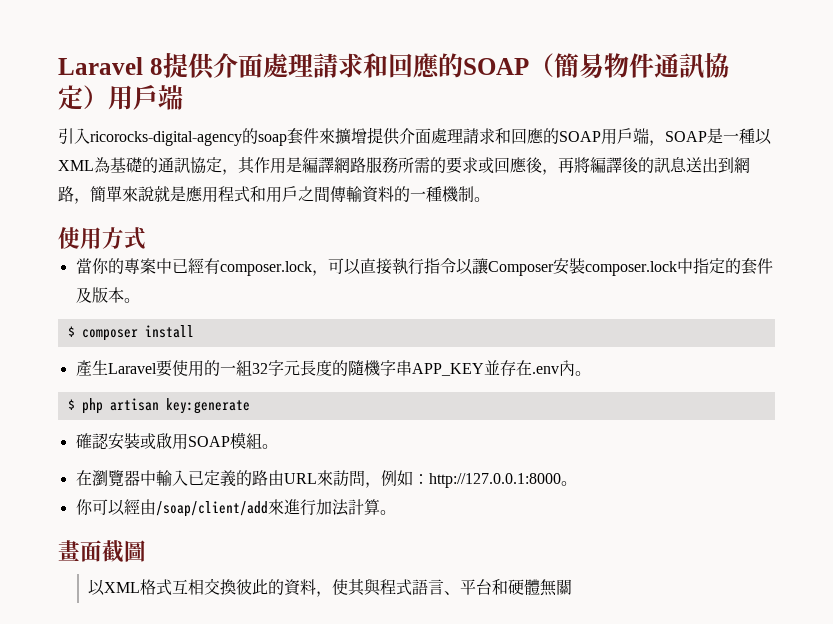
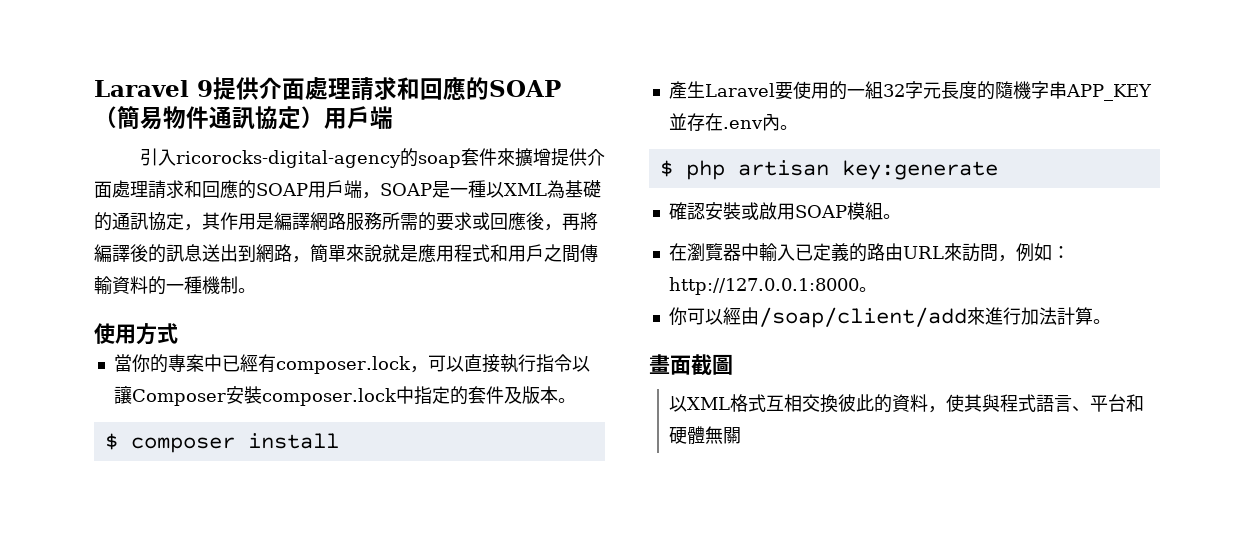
- Laravel 8提供介面處理請求和回應的SOAP（簡易物件通訊協定）用戶端
+ Laravel 9提供介面處理請求和回應的SOAP（簡易物件通訊協定）用戶端

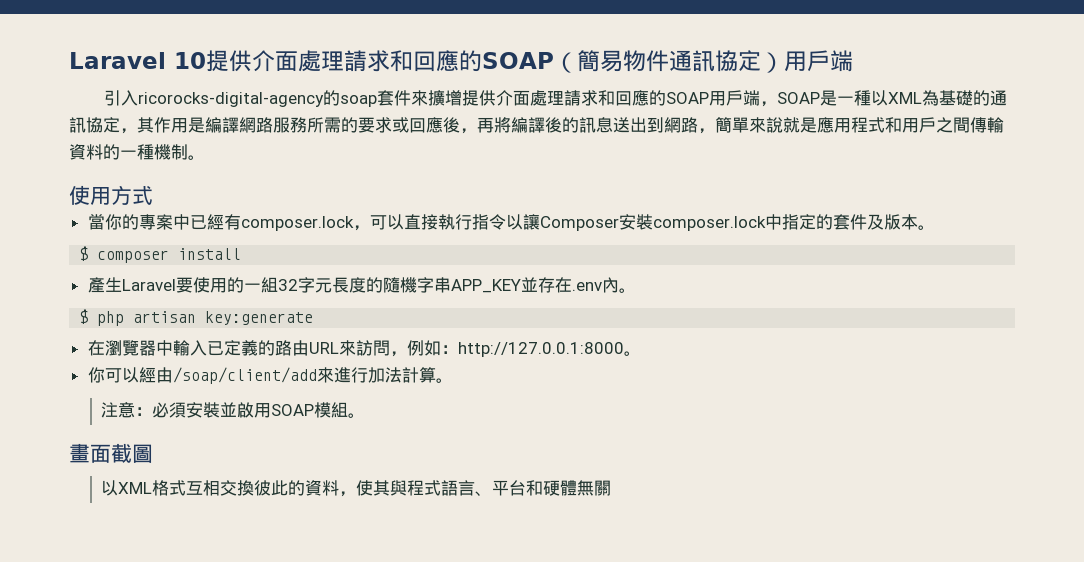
- Laravel 9提供介面處理請求和回應的SOAP（簡易物件通訊協定）用戶端
+ Laravel 10提供介面處理請求和回應的SOAP（簡易物件通訊協定）用戶端
- 確認安裝或啟用SOAP模組。
+ 注意：必須安裝並啟用SOAP模組。

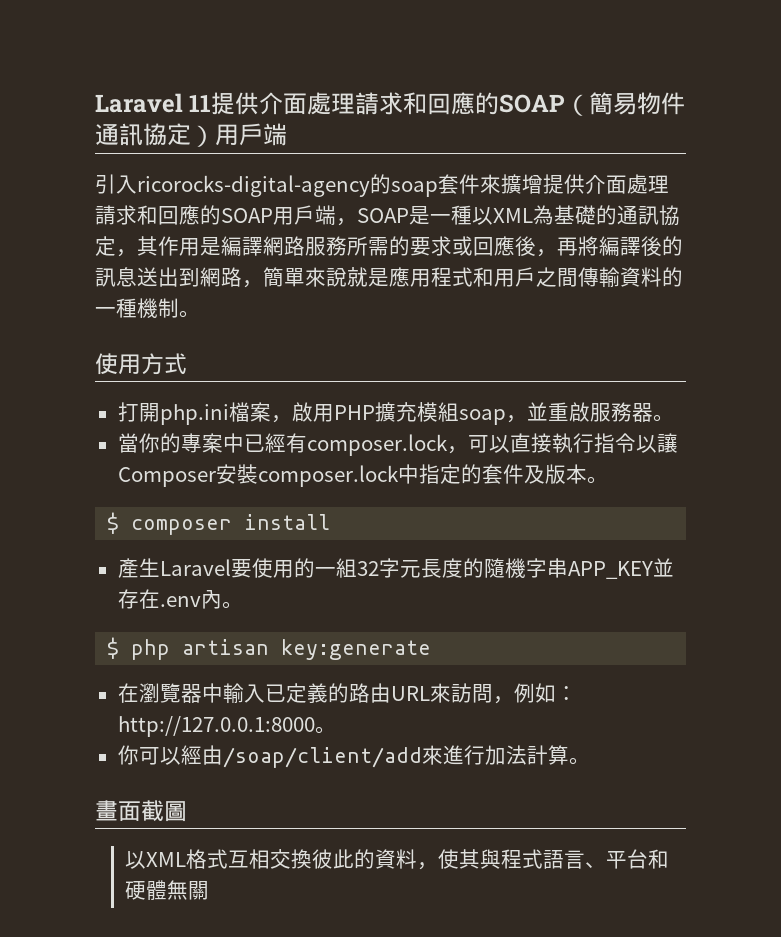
- Laravel 10提供介面處理請求和回應的SOAP（簡易物件通訊協定）用戶端
+ Laravel 11提供介面處理請求和回應的SOAP（簡易物件通訊協定）用戶端
+ 打開php.ini檔案，啟用PHP擴充模組soap，並重啟服務器。
- 注意：必須安裝並啟用SOAP模組。

